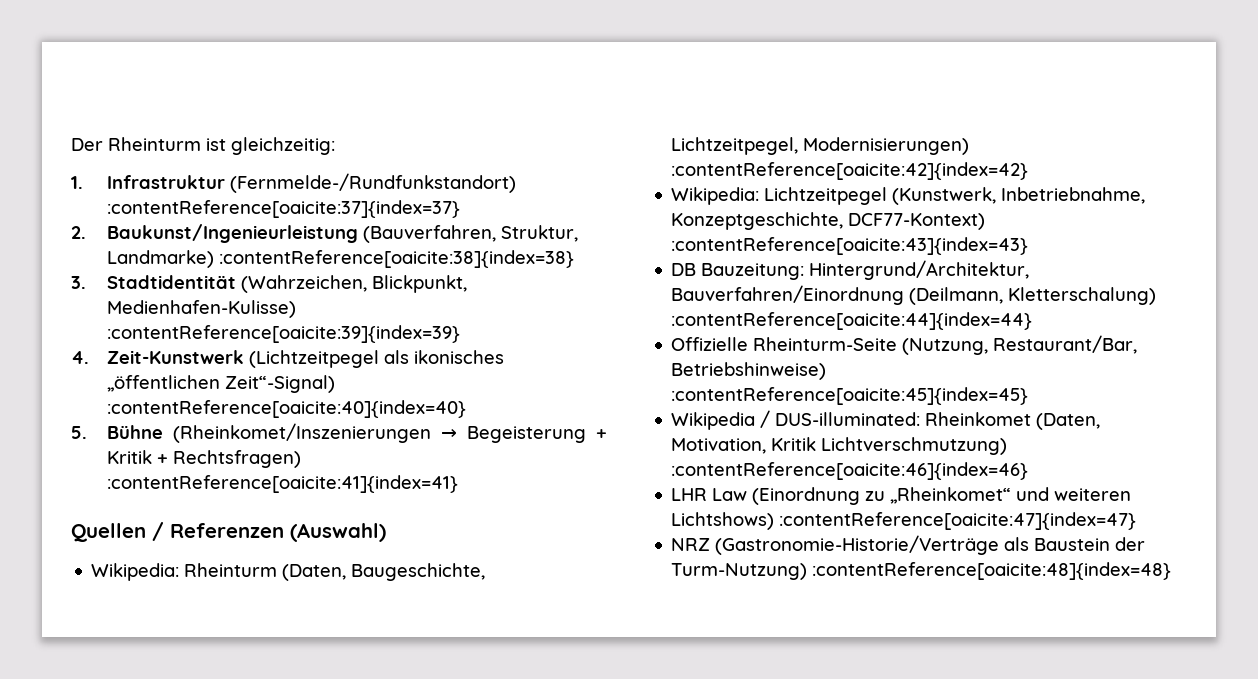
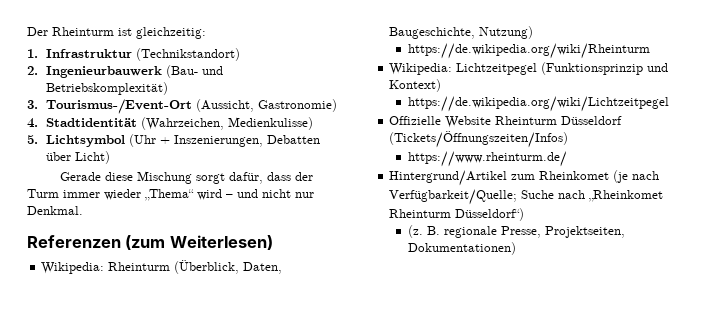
- 1. Infrastruktur (Fernmelde-/Rundfunkstandort) :contentReference[oaicite:37]{index=37}
+ 1. Infrastruktur (Technikstandort)
- 2. Baukunst/Ingenieurleistung (Bauverfahren, Struktur, Landmarke) :contentReference[oaicite:38]{index=38}
- 3. Stadtidentität (Wahrzeichen, Blickpunkt, Medienhafen-Kulisse) :contentReference[oaicite:39]{index=39}
- 4. Zeit-Kunstwerk (Lichtzeitpegel als ikonisches „öffentlichen Zeit“-Signal) :contentReference[oaicite:40]{index=40}
- 5. Bühne (Rheinkomet/Inszenierungen → Begeisterung + Kritik + Rechtsfragen) :contentReference[oaicite:41]{index=41}
- Quellen / Referenzen (Auswahl)
- Wikipedia: Rheinturm (Daten, Baugeschichte, Lichtzeitpegel, Modernisierungen) :contentReference[oaicite:42]{index=42}
- Wikipedia: Lichtzeitpegel (Kunstwerk, Inbetriebnahme, Konzeptgeschichte, DCF77-Kontext) :contentReference[oaicite:43]{index=43}
- DB Bauzeitung: Hintergrund/Architektur, Bauverfahren/Einordnung (Deilmann, Kletterschalung) :contentReference[oaicite:44]{index=44}
- Offizielle Rheinturm-Seite (Nutzung, Restaurant/Bar, Betriebshinweise) :contentReference[oaicite:45]{index=45}
- Wikipedia / DUS-illuminated: Rheinkomet (Daten, Motivation, Kritik Lichtverschmutzung) :contentReference[oaicite:46]{index=46}
- LHR Law (Einordnung zu „Rheinkomet“ und weiteren Lichtshows) :contentReference[oaicite:47]{index=47}
- NRZ (Gastronomie-Historie/Verträge als Baustein der Turm-Nutzung) :contentReference[oaicite:48]{index=48}
+ 2. Ingenieurbauwerk (Bau- und Betriebskomplexität)
+ 3. Tourismus-/Event-Ort (Aussicht, Gastronomie)
+ 4. Stadtidentität (Wahrzeichen, Medienkulisse)
+ 5. Lichtsymbol (Uhr + Inszenierungen, Debatten über Licht)
+ Gerade diese Mischung sorgt dafür, dass der Turm immer wieder „Thema“ wird – und nicht nur Denkmal.
+ Referenzen (zum Weiterlesen)
+ Wikipedia: Rheinturm (Überblick, Daten, Baugeschichte, Nutzung)
+ https://de.wikipedia.org/wiki/Rheinturm
+ Wikipedia: Lichtzeitpegel (Funktionsprinzip und Kontext)
+ https://de.wikipedia.org/wiki/Lichtzeitpegel
+ Offizielle Website Rheinturm Düsseldorf (Tickets/Öffnungszeiten/Infos)
+ https://www.rheinturm.de/
+ Hintergrund/Artikel zum Rheinkomet (je nach Verfügbarkeit/Quelle; Suche nach „Rheinkomet Rheinturm Düsseldorf“)
+ (z. B. regionale Presse, Projektseiten, Dokumentationen)

